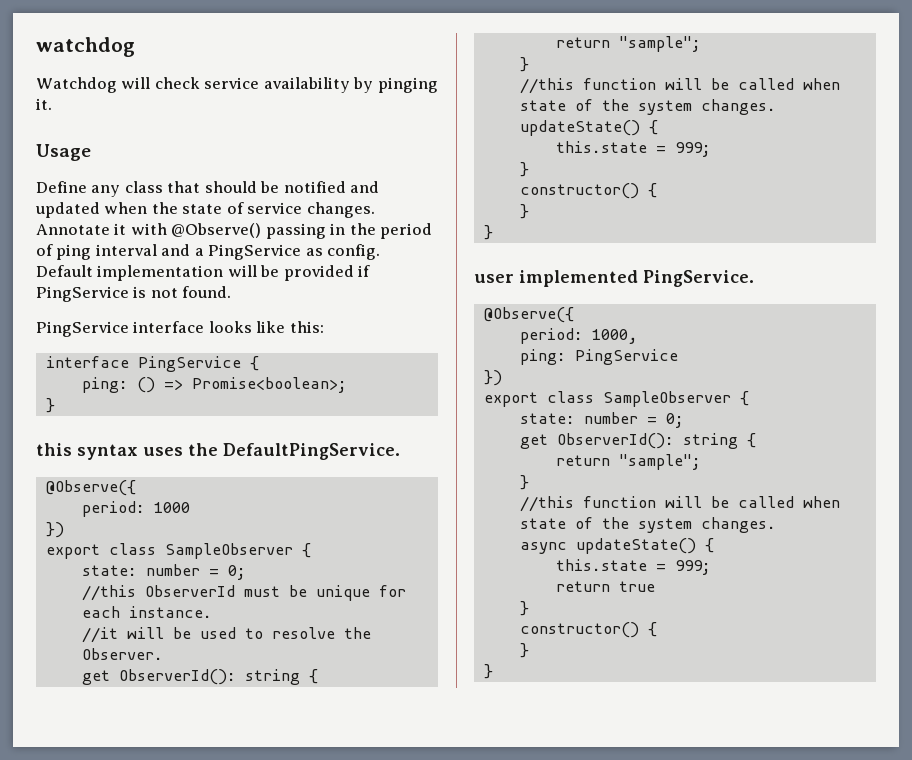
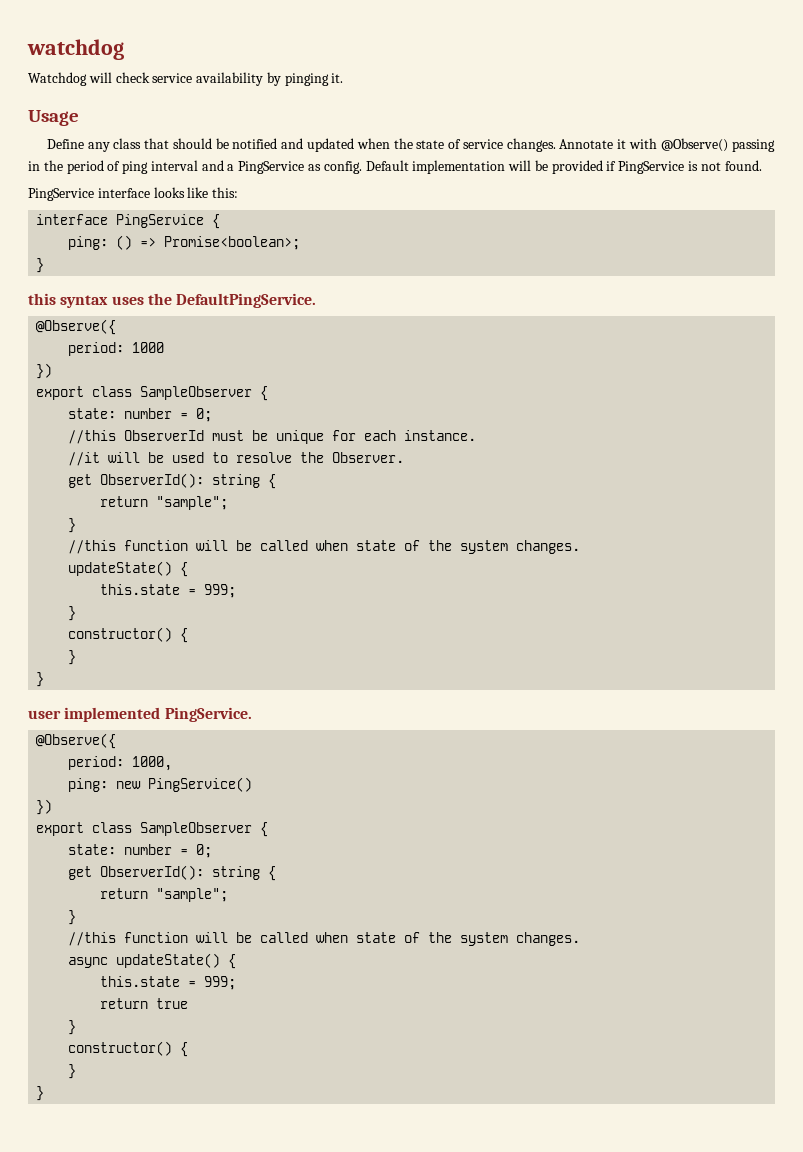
- ping: PingService
+ ping: new PingService()

